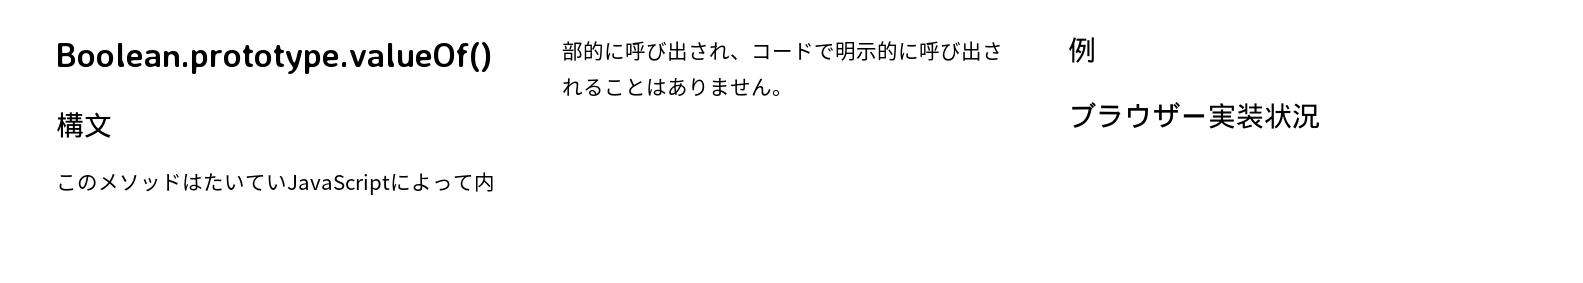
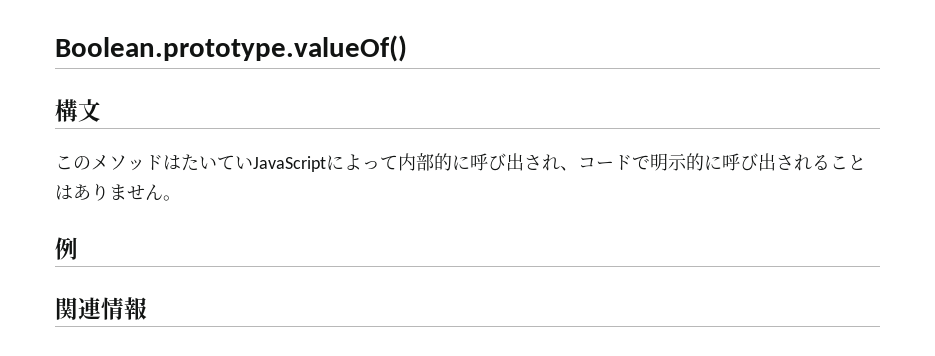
- ブラウザー実装状況
+ 関連情報

